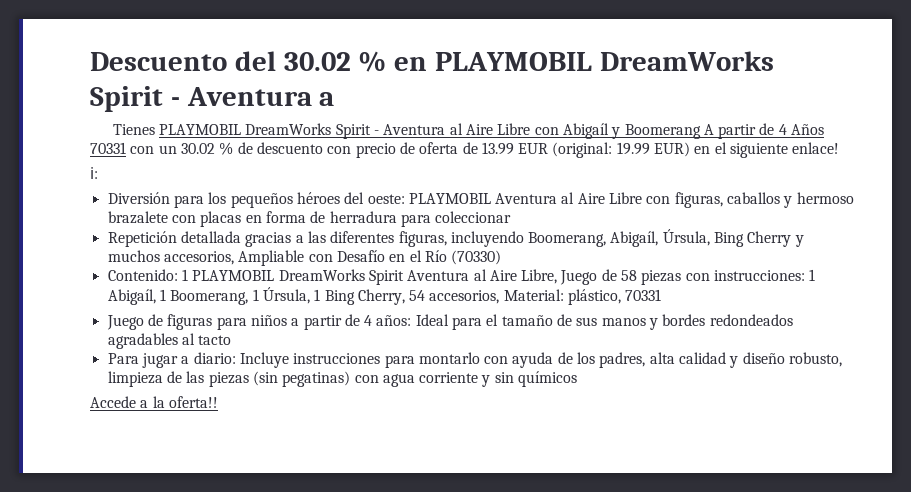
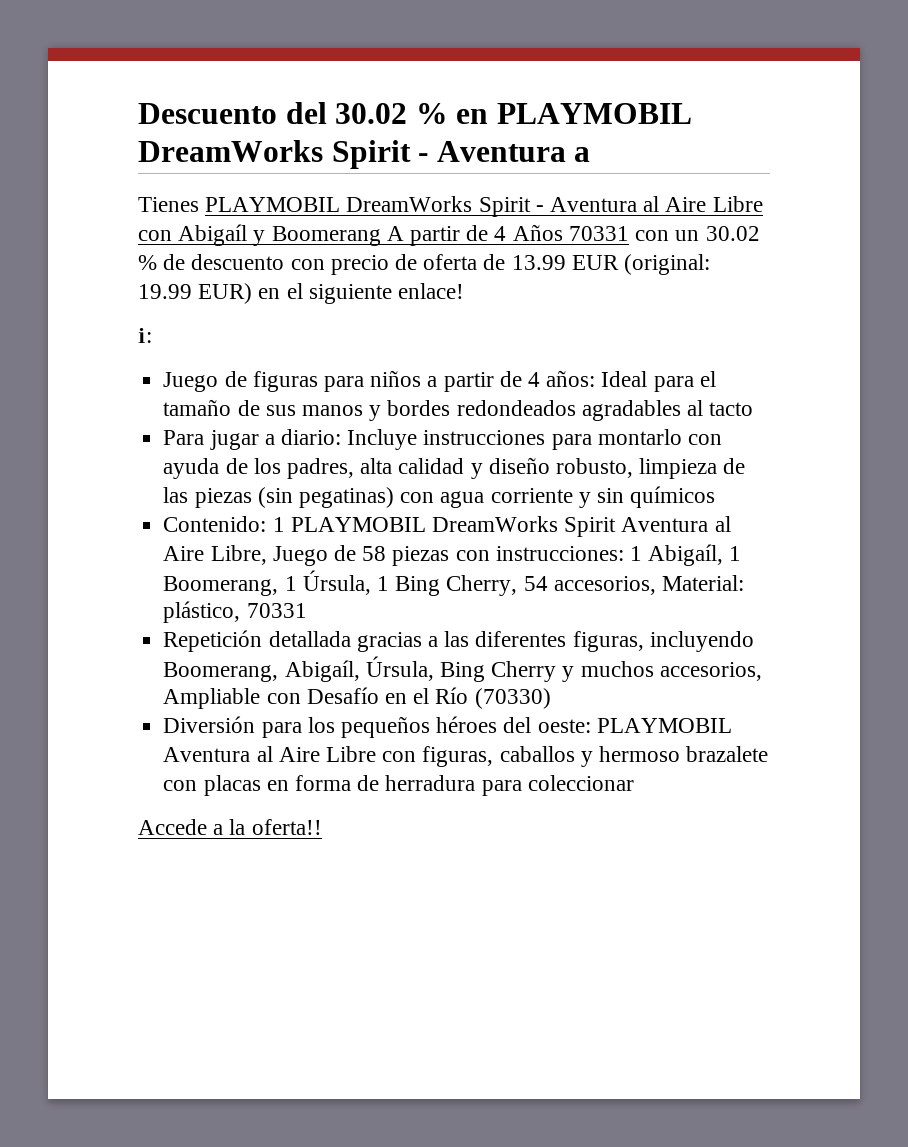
- Diversión para los pequeños héroes del oeste: PLAYMOBIL Aventura al Aire Libre con figuras, caballos y hermoso brazalete con placas en forma de herradura para coleccionar
- Repetición detallada gracias a las diferentes figuras, incluyendo Boomerang, Abigaíl, Úrsula, Bing Cherry y muchos accesorios, Ampliable con Desafío en el Río (70330)
- Contenido: 1 PLAYMOBIL DreamWorks Spirit Aventura al Aire Libre, Juego de 58 piezas con instrucciones: 1 Abigaíl, 1 Boomerang, 1 Úrsula, 1 Bing Cherry, 54 accesorios, Material: plástico, 70331
+ Contenido: 1 PLAYMOBIL DreamWorks Spirit Aventura al Aire Libre, Juego de 58 piezas con instrucciones: 1 Abigaíl, 1 Boomerang, 1 Úrsula, 1 Bing Cherry, 54 accesorios, Material: plástico, 70331
+ Repetición detallada gracias a las diferentes figuras, incluyendo Boomerang, Abigaíl, Úrsula, Bing Cherry y muchos accesorios, Ampliable con Desafío en el Río (70330)
+ Diversión para los pequeños héroes del oeste: PLAYMOBIL Aventura al Aire Libre con figuras, caballos y hermoso brazalete con placas en forma de herradura para coleccionar

